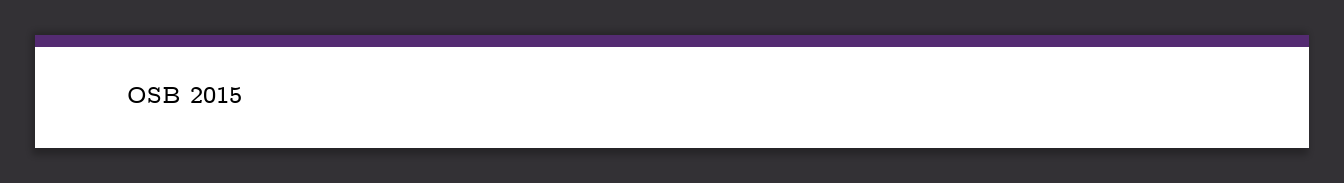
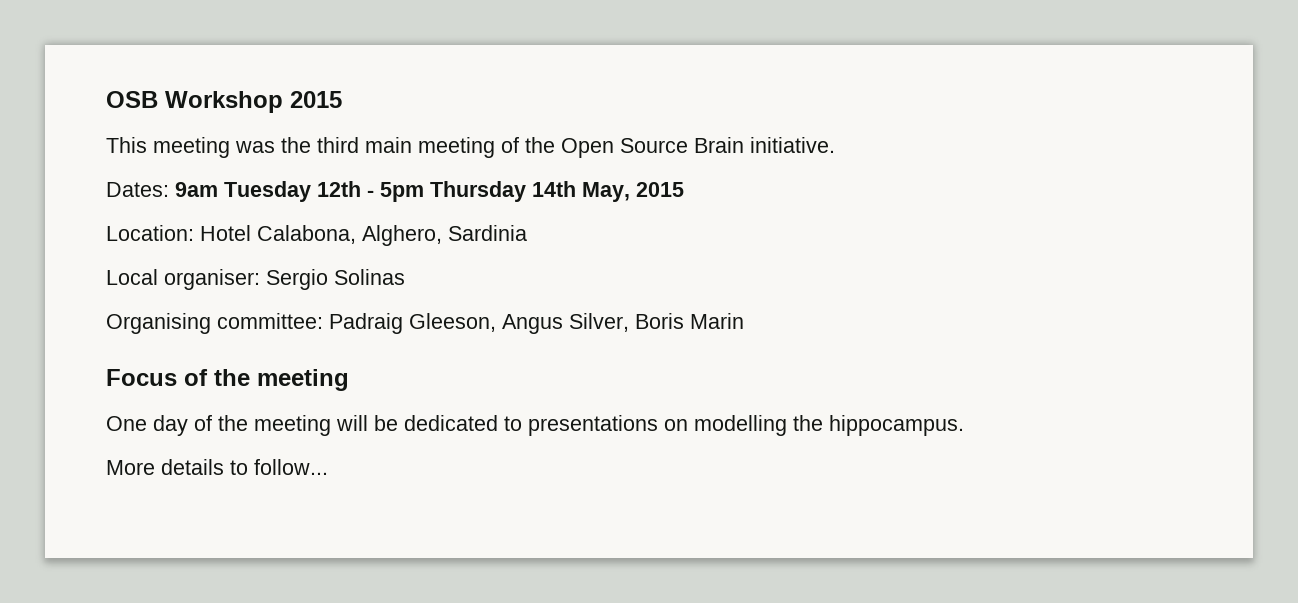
- OSB 2015
+ OSB Workshop 2015
+ This meeting was the third main meeting of the Open Source Brain initiative.
+ Dates: 9am Tuesday 12th - 5pm Thursday 14th May, 2015
+ Location: Hotel Calabona, Alghero, Sardinia
+ Local organiser: Sergio Solinas
+ Organising committee: Padraig Gleeson, Angus Silver, Boris Marin
+ Focus of the meeting
+ One day of the meeting will be dedicated to presentations on modelling the hippocampus.
+ More details to follow...

